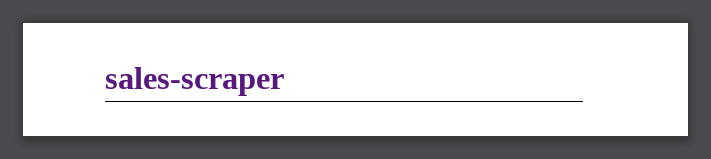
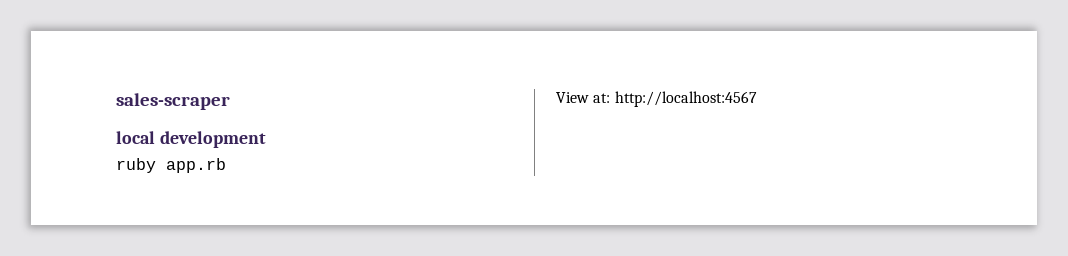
+ local development
+ ruby app.rb
+ View at: http://localhost:4567

